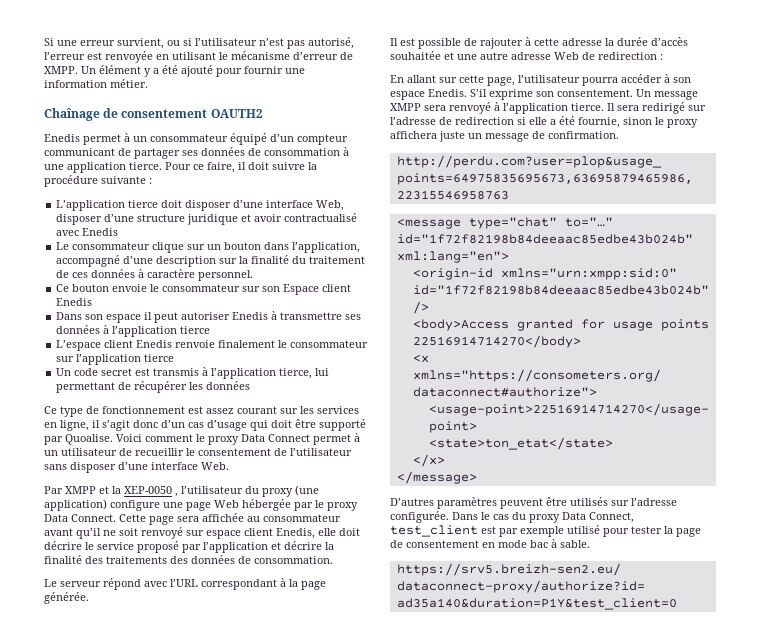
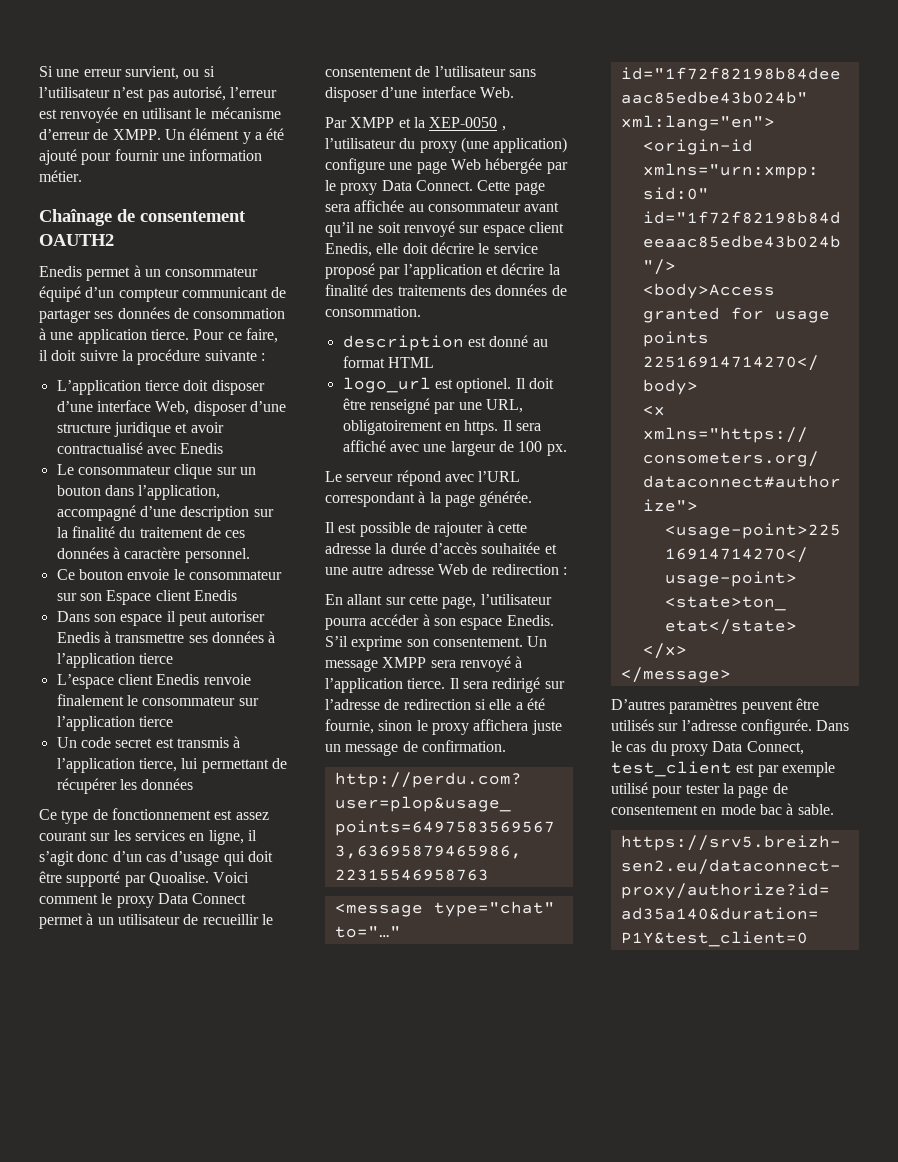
+ description est donné au format HTML
+ logo_url est optionel. Il doit être renseigné par une URL, obligatoirement en https. Il sera affiché avec une largeur de 100 px.

